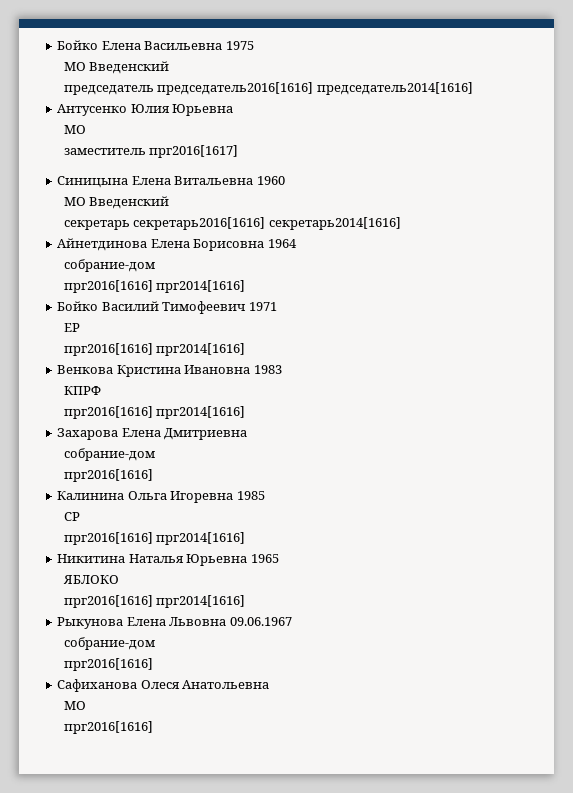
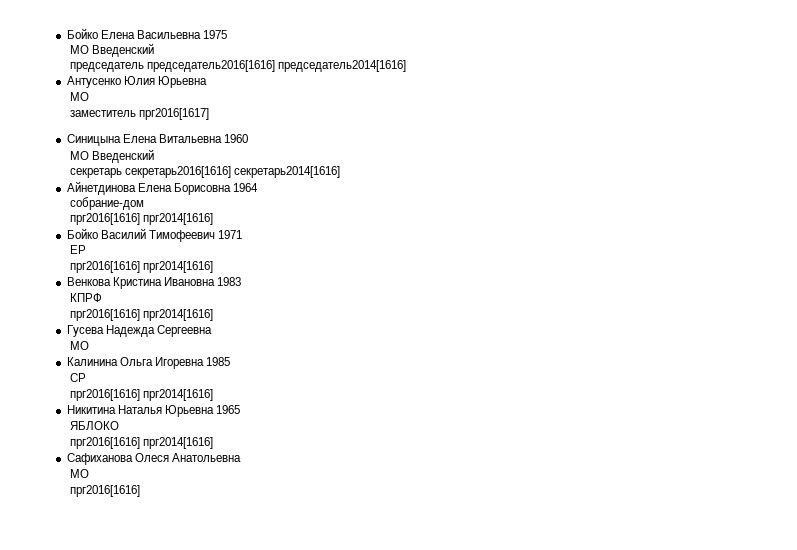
- Захарова Елена Дмитриевна
- собрание-дом
- прг2016[1616]
+ Гусева Надежда Сергеевна
+ МО
- Рыкунова Елена Львовна 09.06.1967
- собрание-дом
- прг2016[1616]

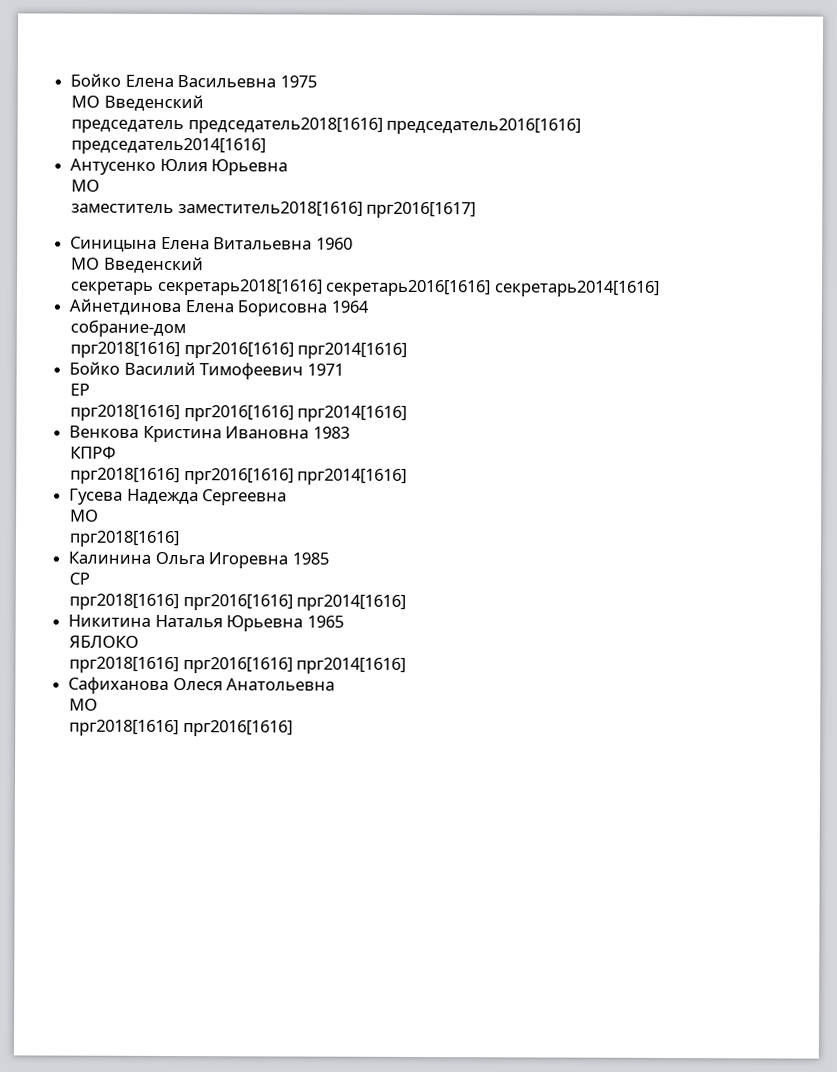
- председатель председатель2016[1616] председатель2014[1616]
+ председатель председатель2018[1616] председатель2016[1616] председатель2014[1616]
- заместитель прг2016[1617]
+ заместитель заместитель2018[1616] прг2016[1617]
- секретарь секретарь2016[1616] секретарь2014[1616]
+ секретарь секретарь2018[1616] секретарь2016[1616] секретарь2014[1616]
  собрание-дом
- прг2016[1616] прг2014[1616]
+ прг2018[1616] прг2016[1616] прг2014[1616]
  ЕР
- прг2016[1616] прг2014[1616]
+ прг2018[1616] прг2016[1616] прг2014[1616]
  КПРФ
- прг2016[1616] прг2014[1616]
+ прг2018[1616] прг2016[1616] прг2014[1616]
  Гусева Надежда Сергеевна
  МО
+ прг2018[1616]
  СР
- прг2016[1616] прг2014[1616]
+ прг2018[1616] прг2016[1616] прг2014[1616]
  ЯБЛОКО
- прг2016[1616] прг2014[1616]
+ прг2018[1616] прг2016[1616] прг2014[1616]
  Сафиханова Олеся Анатольевна
  МО
- прг2016[1616]
+ прг2018[1616] прг2016[1616]

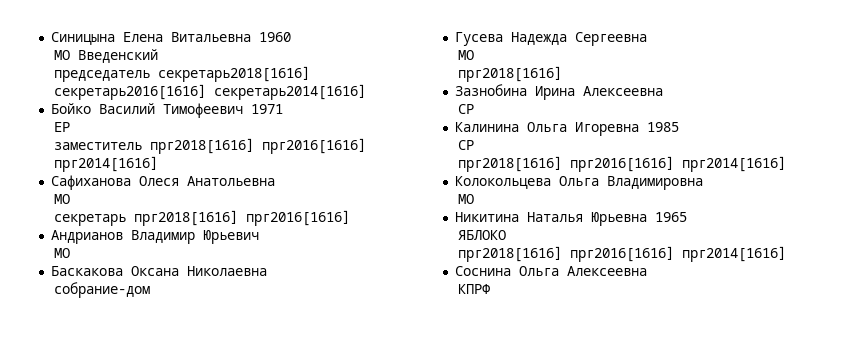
- Бойко Елена Васильевна 1975
- МО Введенский
- председатель председатель2018[1616] председатель2016[1616] председатель2014[1616]
- Антусенко Юлия Юрьевна
- МО
- заместитель заместитель2018[1616] прг2016[1617]
- секретарь секретарь2018[1616] секретарь2016[1616] секретарь2014[1616]
+ председатель секретарь2018[1616] секретарь2016[1616] секретарь2014[1616]
- Айнетдинова Елена Борисовна 1964
- собрание-дом
- прг2018[1616] прг2016[1616] прг2014[1616]
  ЕР
- прг2018[1616] прг2016[1616] прг2014[1616]
- Венкова Кристина Ивановна 1983
- КПРФ
- прг2018[1616] прг2016[1616] прг2014[1616]
+ заместитель прг2018[1616] прг2016[1616] прг2014[1616]
+ Сафиханова Олеся Анатольевна
+ МО
+ секретарь прг2018[1616] прг2016[1616]
+ Андрианов Владимир Юрьевич
+ МО
+ Баскакова Оксана Николаевна
+ собрание-дом
+ Зазнобина Ирина Алексеевна
+ СР
+ Колокольцева Ольга Владимировна
+ МО
- Сафиханова Олеся Анатольевна
- МО
- прг2018[1616] прг2016[1616]
+ Соснина Ольга Алексеевна
+ КПРФ

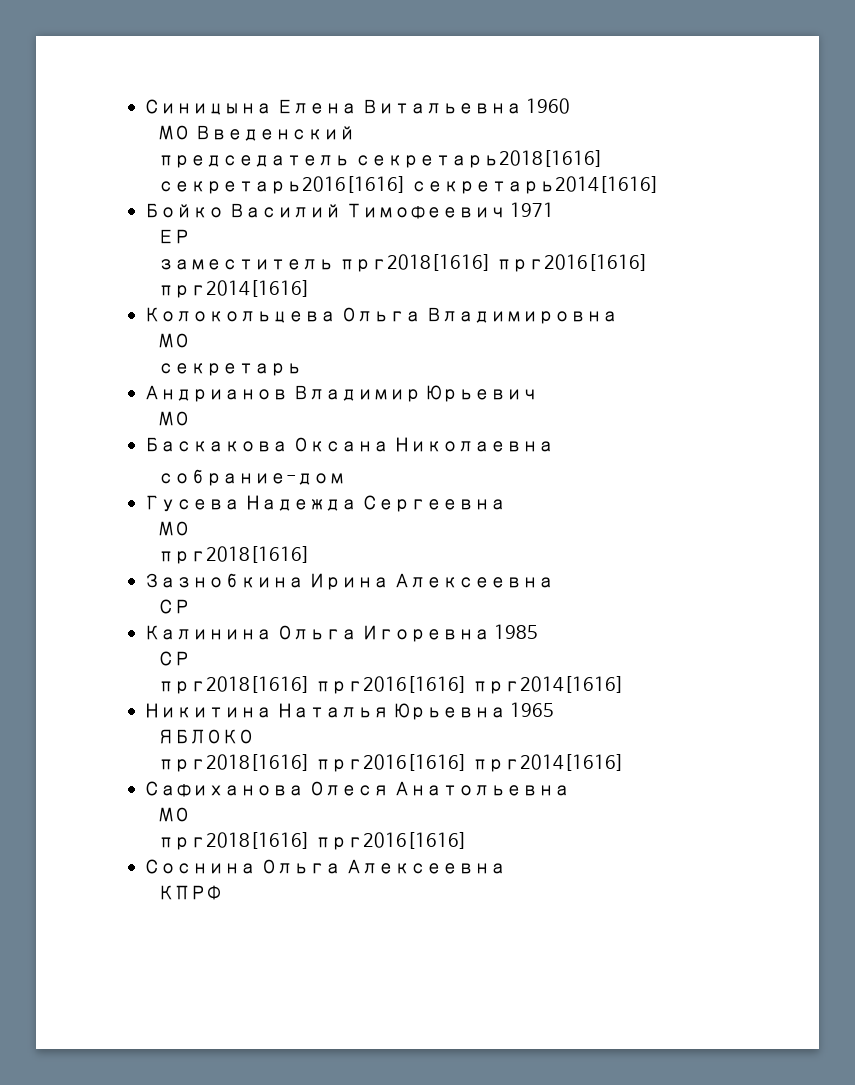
- Сафиханова Олеся Анатольевна
+ Колокольцева Ольга Владимировна
- секретарь прг2018[1616] прг2016[1616]
+ секретарь
- Зазнобина Ирина Алексеевна
+ Зазнобкина Ирина Алексеевна
- Колокольцева Ольга Владимировна
- МО
+ Сафиханова Олеся Анатольевна
+ МО
+ прг2018[1616] прг2016[1616]

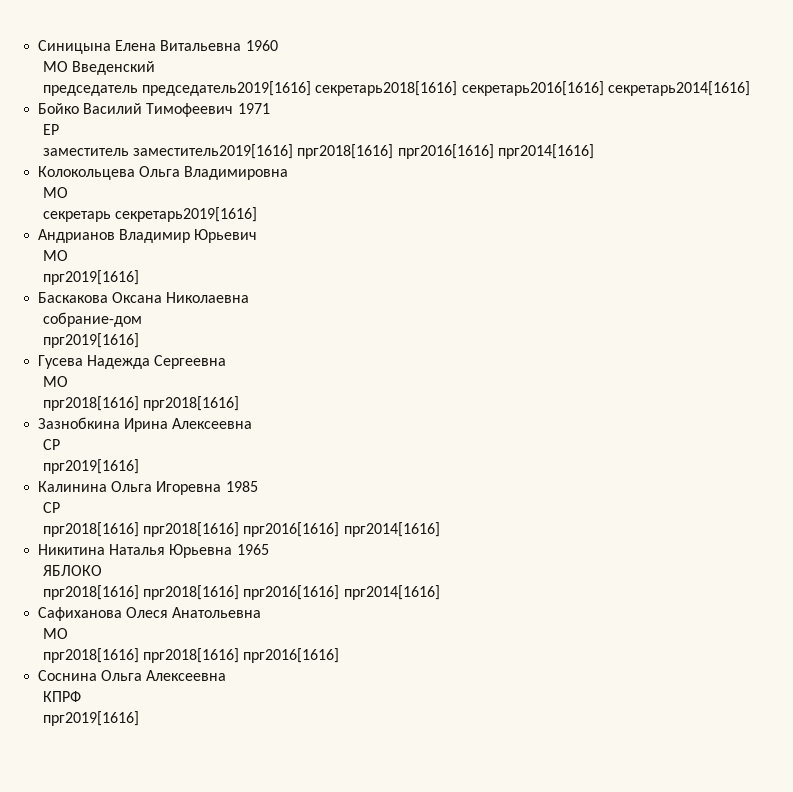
- председатель секретарь2018[1616] секретарь2016[1616] секретарь2014[1616]
+ председатель председатель2019[1616] секретарь2018[1616] секретарь2016[1616] секретарь2014[1616]
- заместитель прг2018[1616] прг2016[1616] прг2014[1616]
+ заместитель заместитель2019[1616] прг2018[1616] прг2016[1616] прг2014[1616]
- секретарь
+ секретарь секретарь2019[1616]
  Андрианов Владимир Юрьевич
  МО
+ прг2019[1616]
  собрание-дом
+ прг2019[1616]
  Гусева Надежда Сергеевна
  МО
- прг2018[1616]
+ прг2018[1616] прг2018[1616]
  Зазнобкина Ирина Алексеевна
  СР
+ прг2019[1616]
  Калинина Ольга Игоревна 1985
  СР
- прг2018[1616] прг2016[1616] прг2014[1616]
+ прг2018[1616] прг2018[1616] прг2016[1616] прг2014[1616]
  ЯБЛОКО
- прг2018[1616] прг2016[1616] прг2014[1616]
+ прг2018[1616] прг2018[1616] прг2016[1616] прг2014[1616]
  Сафиханова Олеся Анатольевна
  МО
- прг2018[1616] прг2016[1616]
+ прг2018[1616] прг2018[1616] прг2016[1616]
  КПРФ
+ прг2019[1616]

